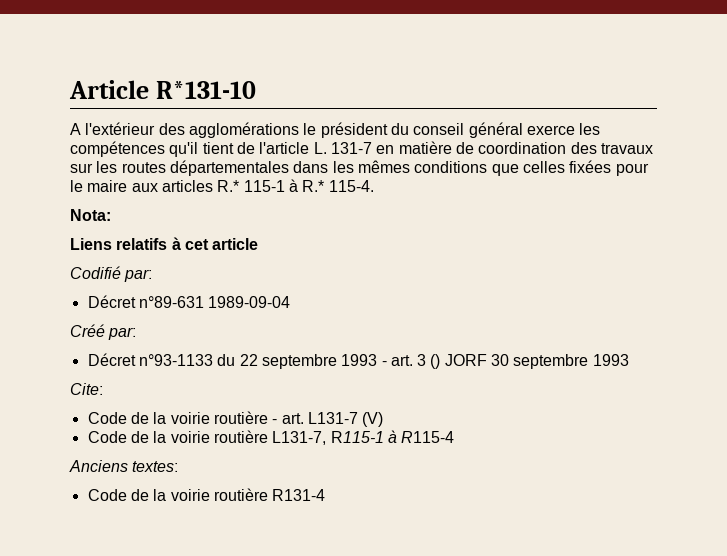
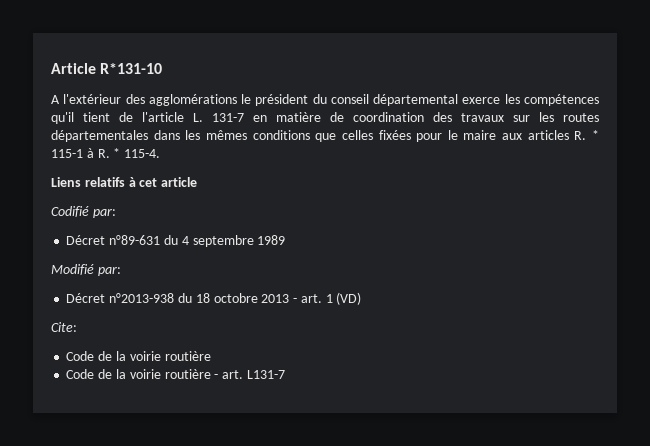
- A l'extérieur des agglomérations le président du conseil général exerce les compétences qu'il tient de l'article L. 131-7 en matière de coordination des travaux sur les routes départementales dans les mêmes conditions que celles fixées pour le maire aux articles R.* 115-1 à R.* 115-4.
+ A l'extérieur des agglomérations le président du conseil départemental exerce les compétences qu'il tient de l'article L. 131-7 en matière de coordination des travaux sur les routes départementales dans les mêmes conditions que celles fixées pour le maire aux articles R. * 115-1 à R. * 115-4.
- Nota:
- Décret n°89-631 1989-09-04
- Créé par:
- Décret n°93-1133 du 22 septembre 1993 - art. 3 () JORF 30 septembre 1993
+ Décret n°89-631 du 4 septembre 1989
+ Modifié par:
+ Décret n°2013-938 du 18 octobre 2013 - art. 1 (VD)
  Cite:
- Code de la voirie routière - art. L131-7 (V)
- Code de la voirie routière L131-7, R115-1 à R115-4
- Anciens textes:
- Code de la voirie routière R131-4
+ Code de la voirie routière
+ Code de la voirie routière - art. L131-7

